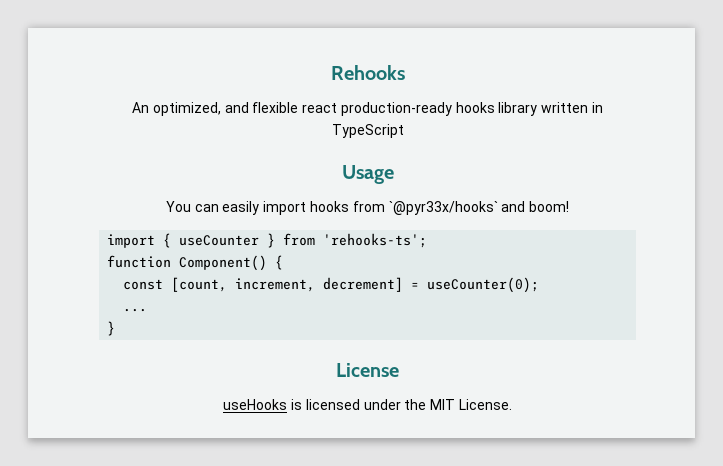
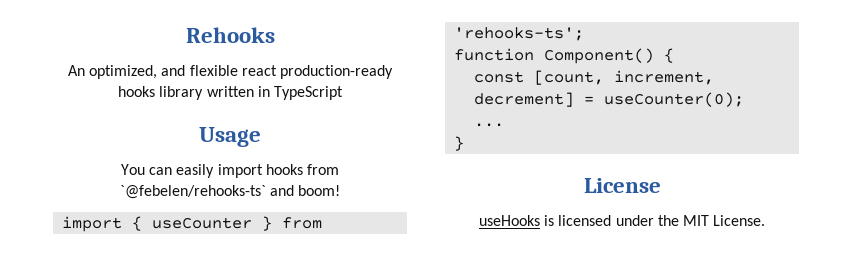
- You can easily import hooks from `@pyr33x/hooks` and boom!
+ You can easily import hooks from `@febelen/rehooks-ts` and boom!

